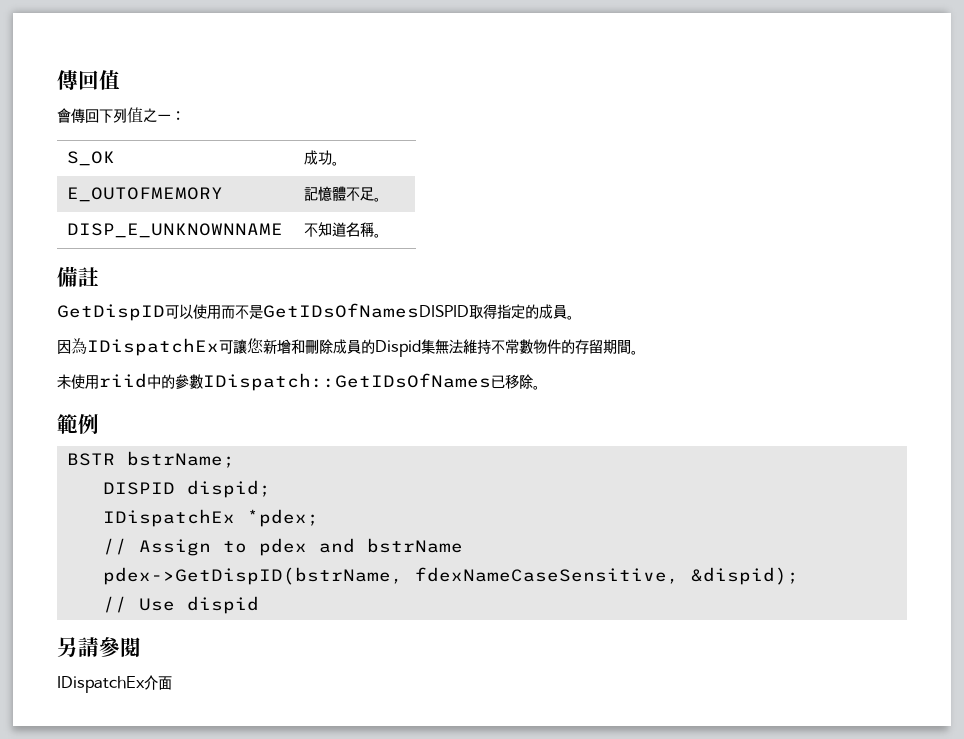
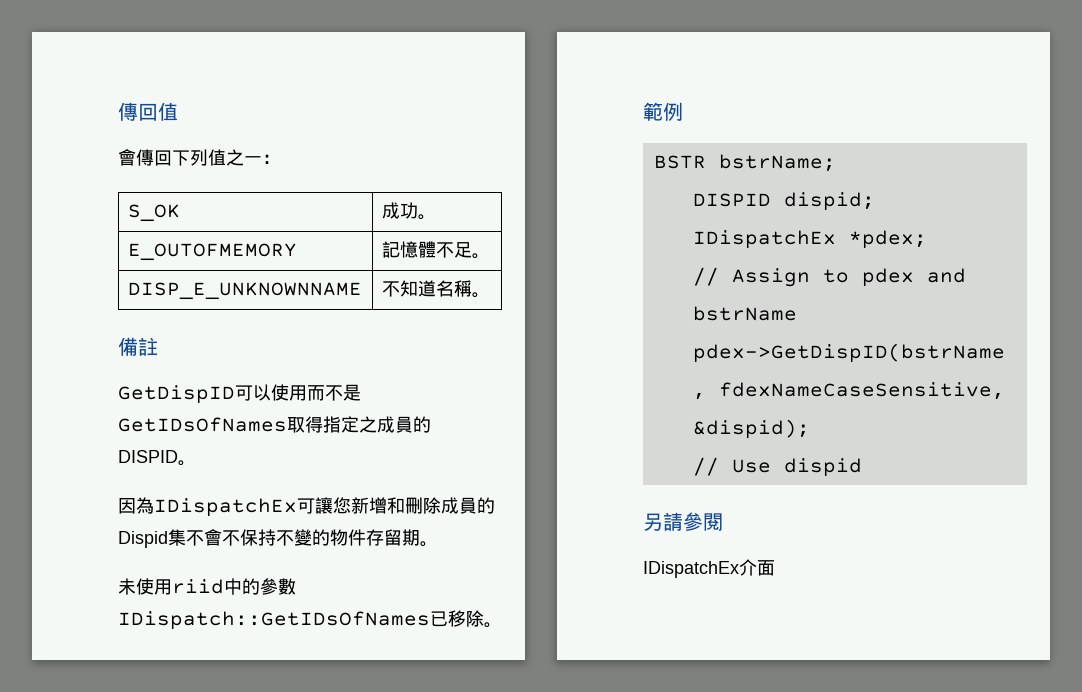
- GetDispID可以使用而不是GetIDsOfNamesDISPID取得指定的成員。
+ GetDispID可以使用而不是GetIDsOfNames取得指定之成員的DISPID。
- 因為IDispatchEx可讓您新增和刪除成員的Dispid集無法維持不常數物件的存留期間。
+ 因為IDispatchEx可讓您新增和刪除成員的Dispid集不會不保持不變的物件存留期。

